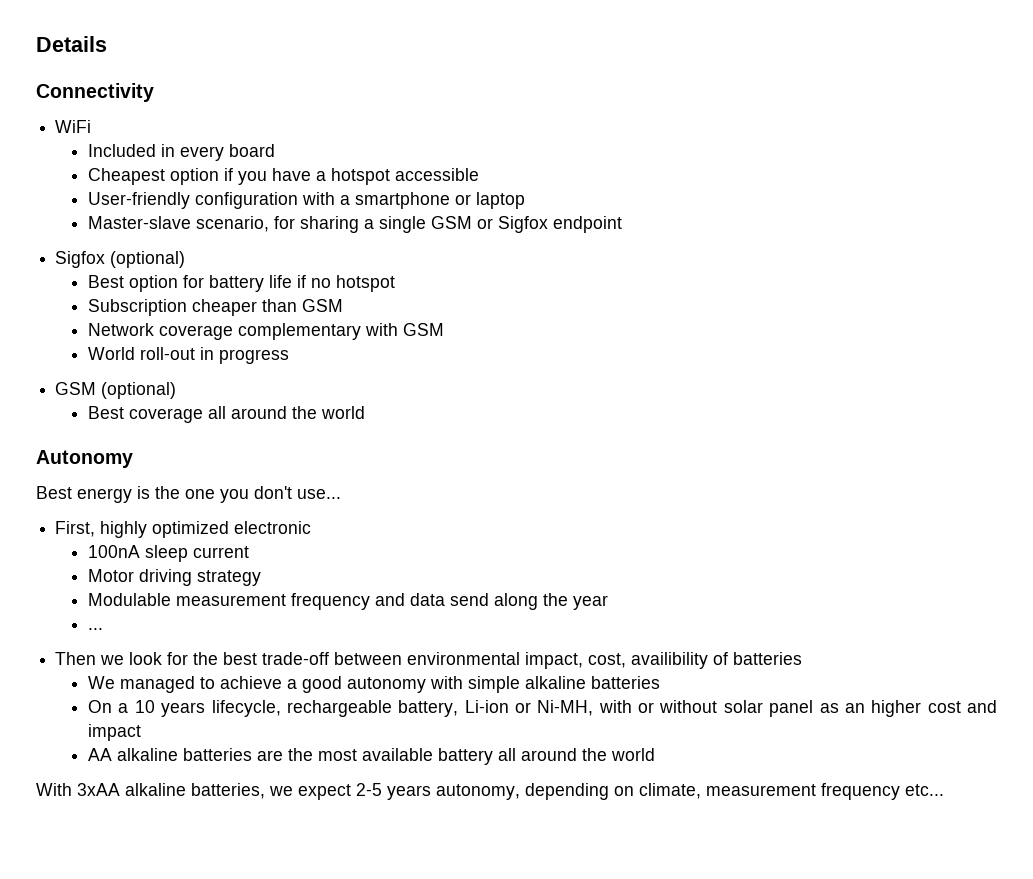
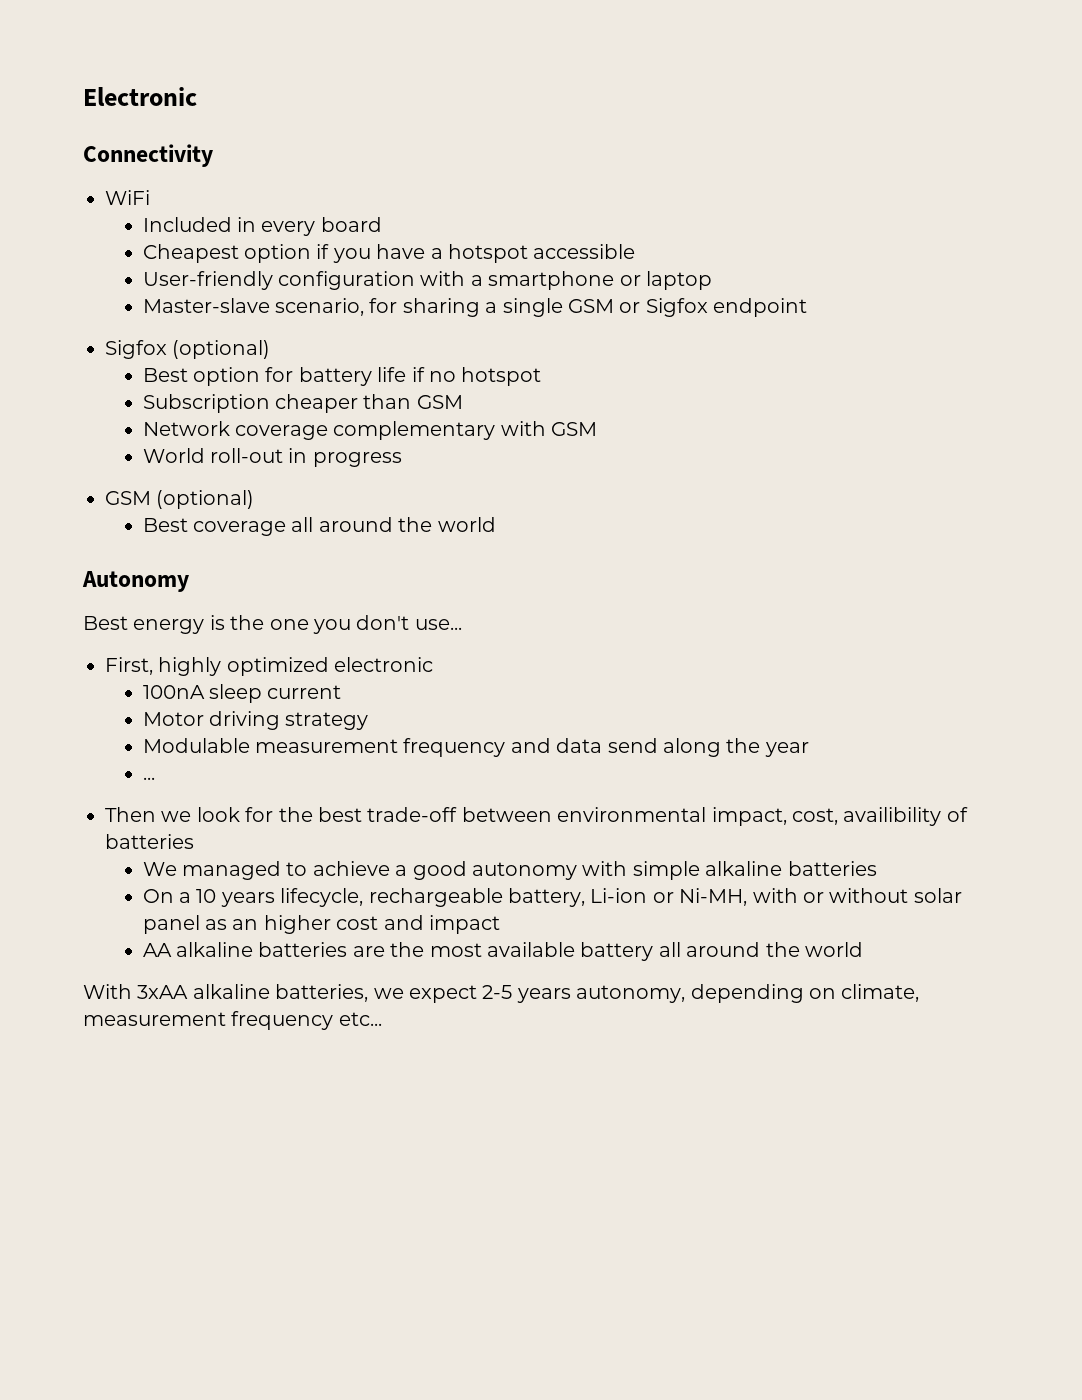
- Details
+ Electronic

